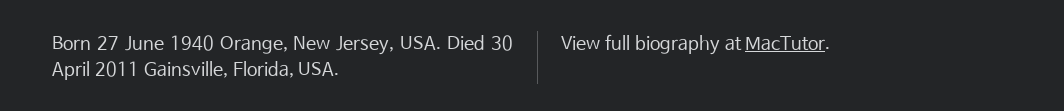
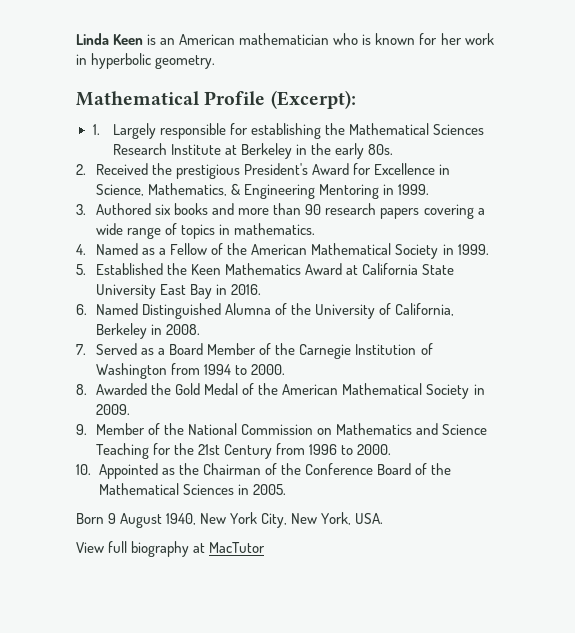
- Born 27 June 1940 Orange, New Jersey, USA. Died 30 April 2011 Gainsville, Florida, USA.
+ Linda Keen is an American mathematician who is known for her work in hyperbolic geometry.
+ Mathematical Profile (Excerpt):
+ 1. Largely responsible for establishing the Mathematical Sciences Research Institute at Berkeley in the early 80s.
+ 2. Received the prestigious President's Award for Excellence in Science, Mathematics, & Engineering Mentoring in 1999.
+ 3. Authored six books and more than 90 research papers covering a wide range of topics in mathematics.
+ 4. Named as a Fellow of the American Mathematical Society in 1999.
+ 5. Established the Keen Mathematics Award at California State University East Bay in 2016.
+ 6. Named Distinguished Alumna of the University of California, Berkeley in 2008.
+ 7. Served as a Board Member of the Carnegie Institution of Washington from 1994 to 2000.
+ 8. Awarded the Gold Medal of the American Mathematical Society in 2009.
+ 9. Member of the National Commission on Mathematics and Science Teaching for the 21st Century from 1996 to 2000.
+ 10. Appointed as the Chairman of the Conference Board of the Mathematical Sciences in 2005.
+ Born 9 August 1940, New York City, New York, USA.
- View full biography at MacTutor.
+ View full biography at MacTutor

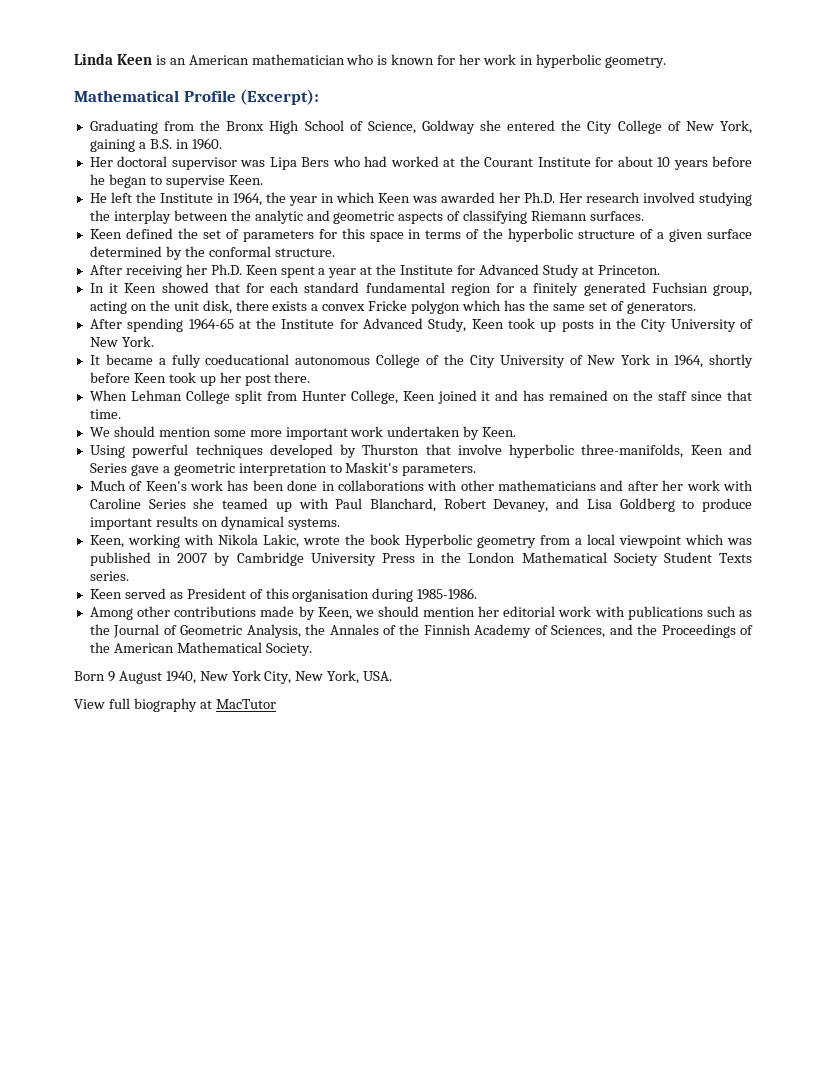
- 1. Largely responsible for establishing the Mathematical Sciences Research Institute at Berkeley in the early 80s.
- 2. Received the prestigious President's Award for Excellence in Science, Mathematics, & Engineering Mentoring in 1999.
- 3. Authored six books and more than 90 research papers covering a wide range of topics in mathematics.
- 4. Named as a Fellow of the American Mathematical Society in 1999.
- 5. Established the Keen Mathematics Award at California State University East Bay in 2016.
- 6. Named Distinguished Alumna of the University of California, Berkeley in 2008.
- 7. Served as a Board Member of the Carnegie Institution of Washington from 1994 to 2000.
- 8. Awarded the Gold Medal of the American Mathematical Society in 2009.
- 9. Member of the National Commission on Mathematics and Science Teaching for the 21st Century from 1996 to 2000.
- 10. Appointed as the Chairman of the Conference Board of the Mathematical Sciences in 2005.
+ Graduating from the Bronx High School of Science, Goldway she entered the City College of New York, gaining a B.S. in 1960.
+ Her doctoral supervisor was Lipa Bers who had worked at the Courant Institute for about 10 years before he began to supervise Keen.
+ He left the Institute in 1964, the year in which Keen was awarded her Ph.D. Her research involved studying the interplay between the analytic and geometric aspects of classifying Riemann surfaces.
+ Keen defined the set of parameters for this space in terms of the hyperbolic structure of a given surface determined by the conformal structure.
+ After receiving her Ph.D. Keen spent a year at the Institute for Advanced Study at Princeton.
+ In it Keen showed that for each standard fundamental region for a finitely generated Fuchsian group, acting on the unit disk, there exists a convex Fricke polygon which has the same set of generators.
+ After spending 1964-65 at the Institute for Advanced Study, Keen took up posts in the City University of New York.
+ It became a fully coeducational autonomous College of the City University of New York in 1964, shortly before Keen took up her post there.
+ When Lehman College split from Hunter College, Keen joined it and has remained on the staff since that time.
+ We should mention some more important work undertaken by Keen.
+ Using powerful techniques developed by Thurston that involve hyperbolic three-manifolds, Keen and Series gave a geometric interpretation to Maskit's parameters.
+ Much of Keen's work has been done in collaborations with other mathematicians and after her work with Caroline Series she teamed up with Paul Blanchard, Robert Devaney, and Lisa Goldberg to produce important results on dynamical systems.
+ Keen, working with Nikola Lakic, wrote the book Hyperbolic geometry from a local viewpoint which was published in 2007 by Cambridge University Press in the London Mathematical Society Student Texts series.
+ Keen served as President of this organisation during 1985-1986.
+ Among other contributions made by Keen, we should mention her editorial work with publications such as the Journal of Geometric Analysis, the Annales of the Finnish Academy of Sciences, and the Proceedings of the American Mathematical Society.

